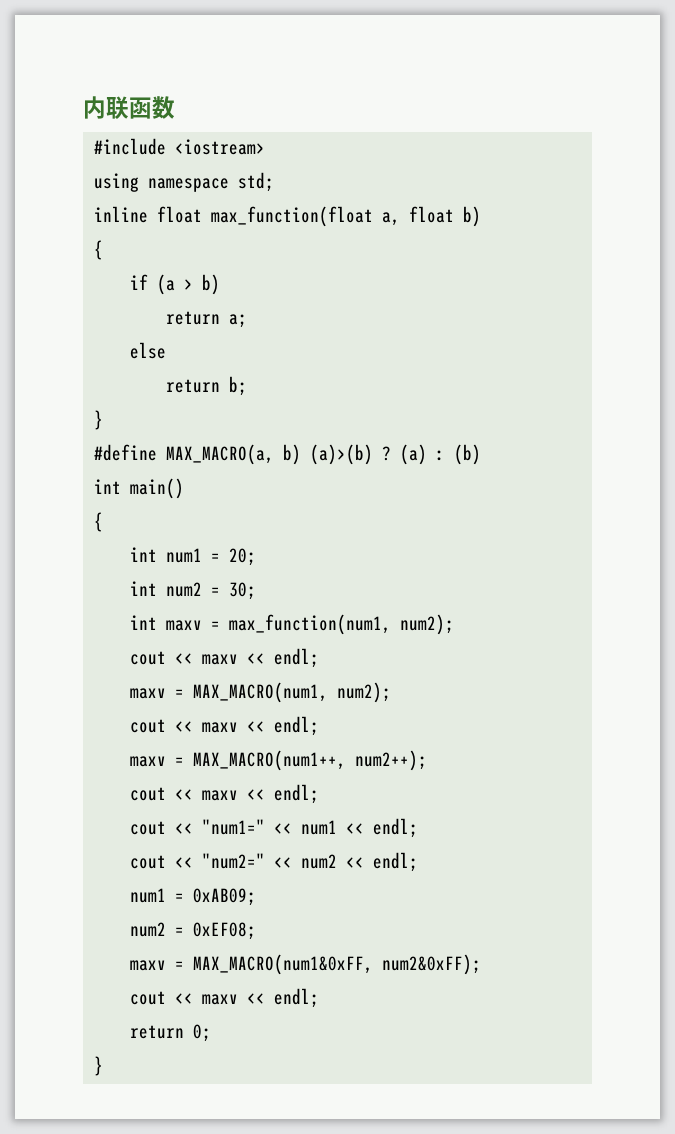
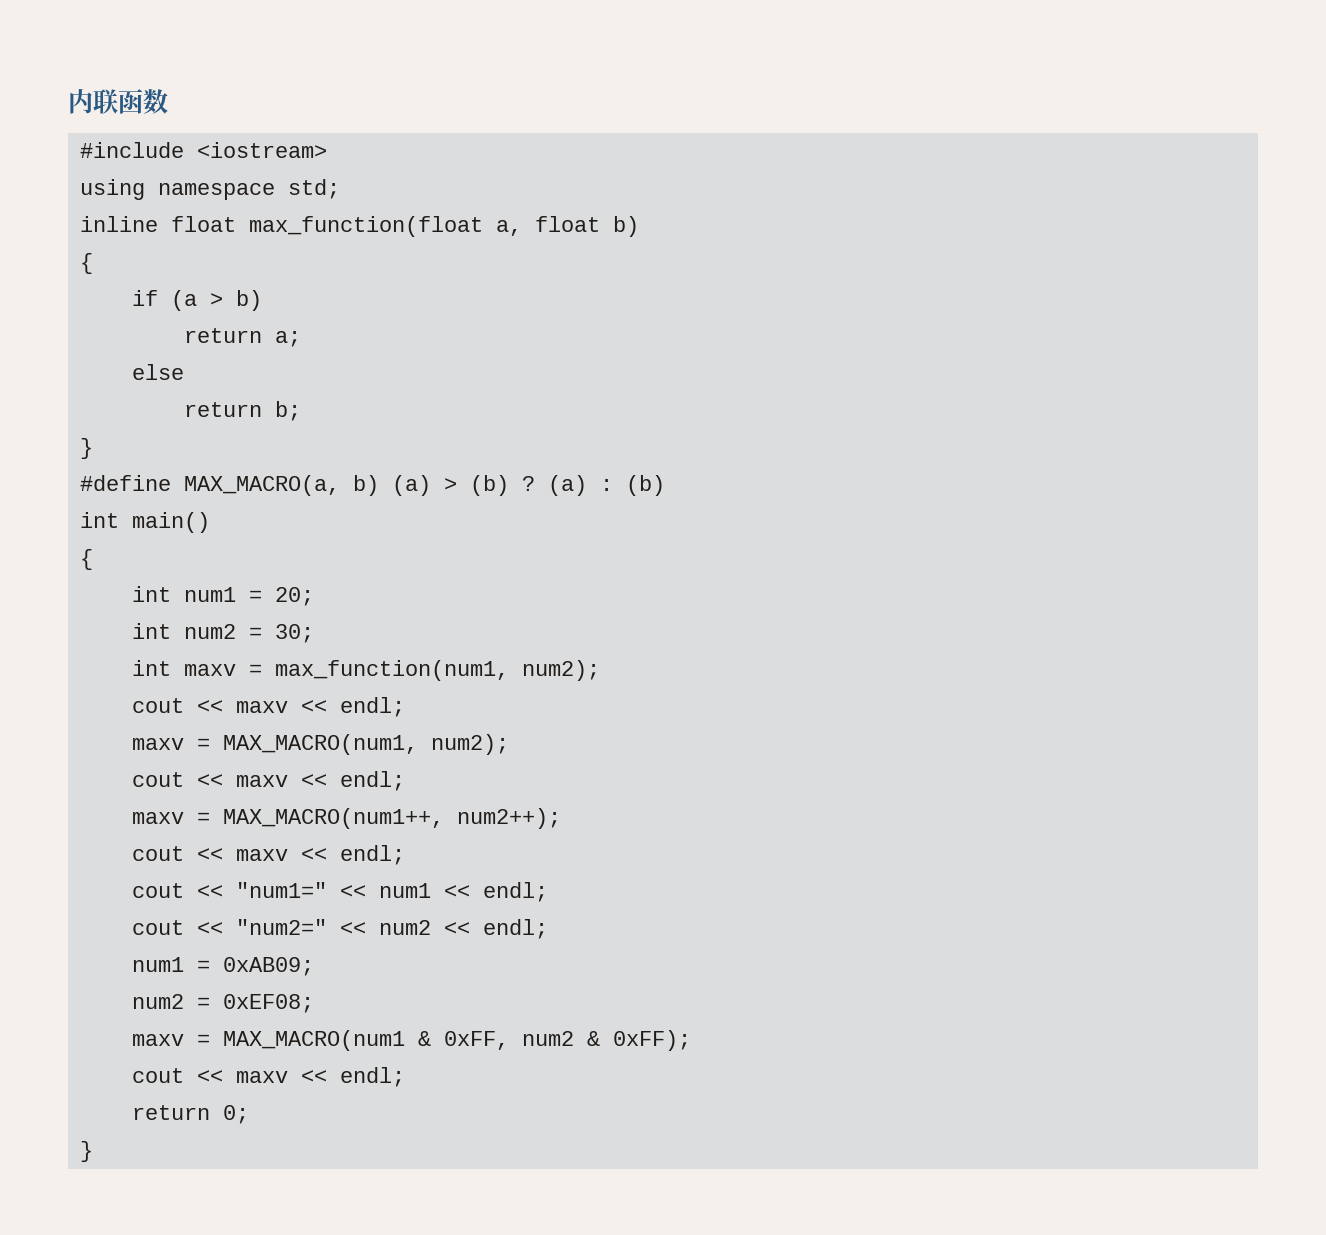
- #define MAX_MACRO(a, b) (a)>(b) ?
+ #define MAX_MACRO(a, b) (a) > (b) ?
- maxv = MAX_MACRO(num1&0xFF, num2&0xFF);
+ maxv = MAX_MACRO(num1 & 0xFF, num2 & 0xFF);

